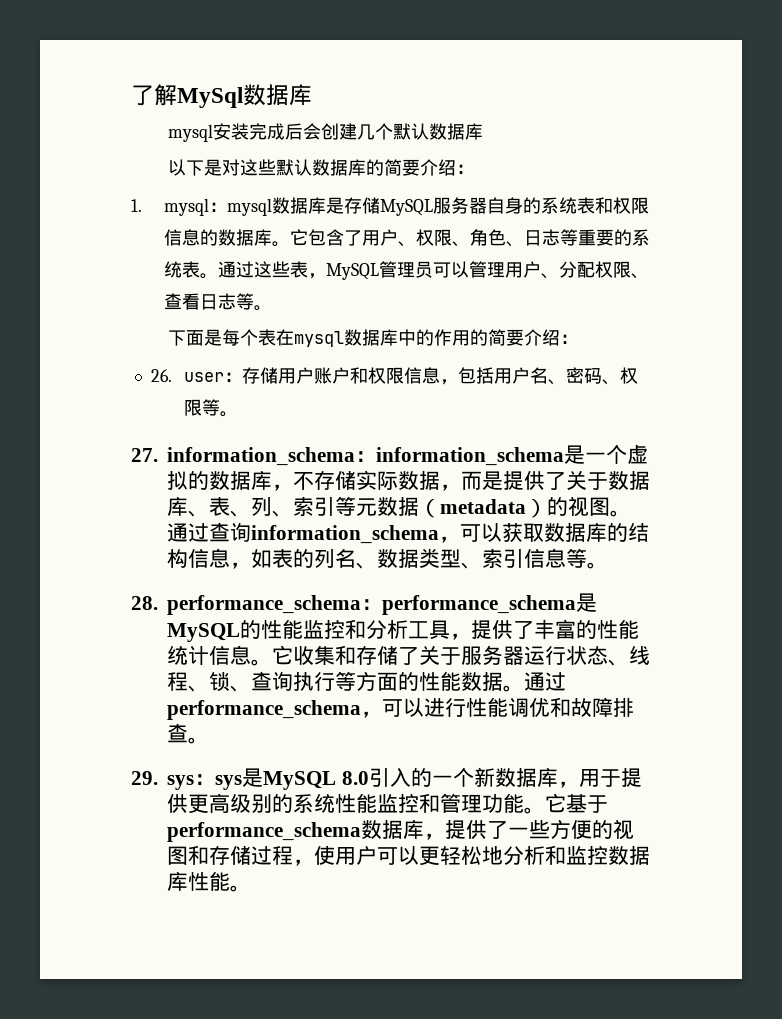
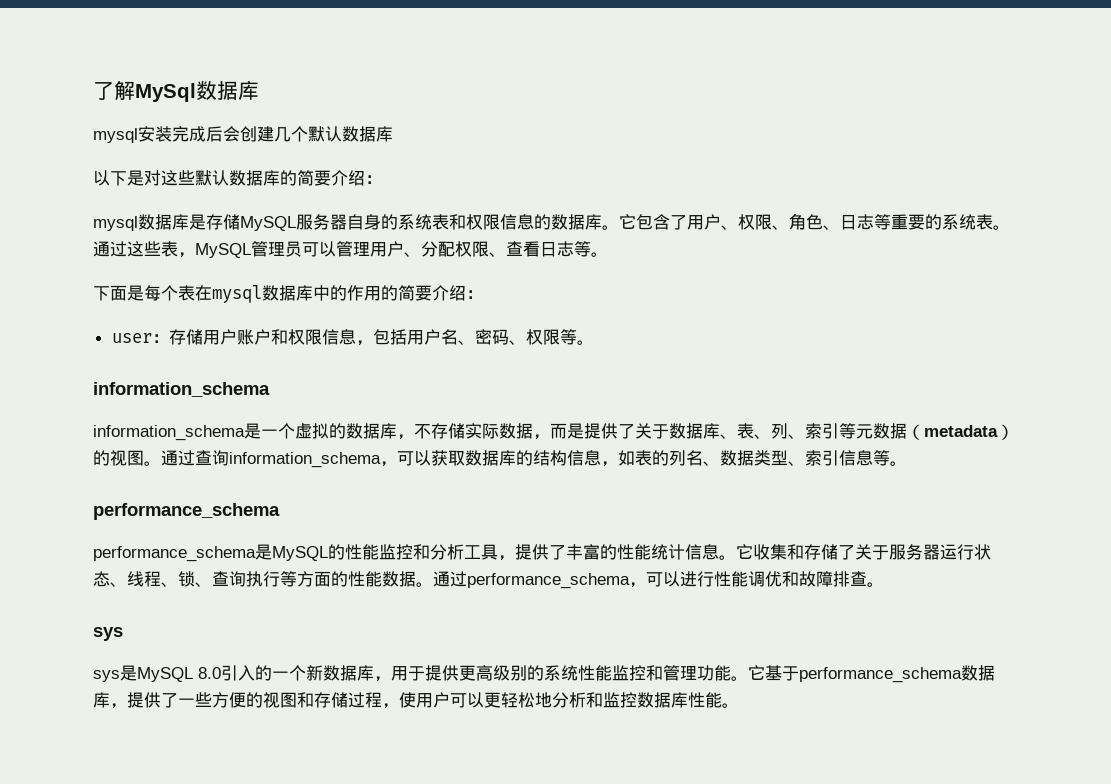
- 1. mysql：mysql数据库是存储MySQL服务器自身的系统表和权限信息的数据库。
+ mysql数据库是存储MySQL服务器自身的系统表和权限信息的数据库。
- 26. user：存储用户账户和权限信息，包括用户名、密码、权限等。
- 27. information_schema：information_schema是一个虚拟的数据库，不存储实际数据，而是提供了关于数据库、表、列、索引等元数据（metadata）的视图。
+ user：存储用户账户和权限信息，包括用户名、密码、权限等。
+ information_schema
+ information_schema是一个虚拟的数据库，不存储实际数据，而是提供了关于数据库、表、列、索引等元数据（metadata）的视图。
  通过查询information_schema，可以获取数据库的结构信息，如表的列名、数据类型、索引信息等。
- 28. performance_schema：performance_schema是MySQL的性能监控和分析工具，提供了丰富的性能统计信息。
+ performance_schema
+ performance_schema是MySQL的性能监控和分析工具，提供了丰富的性能统计信息。
  通过performance_schema，可以进行性能调优和故障排查。
- 29. sys：sys是MySQL 8.0引入的一个新数据库，用于提供更高级别的系统性能监控和管理功能。
+ sys
+ sys是MySQL 8.0引入的一个新数据库，用于提供更高级别的系统性能监控和管理功能。

